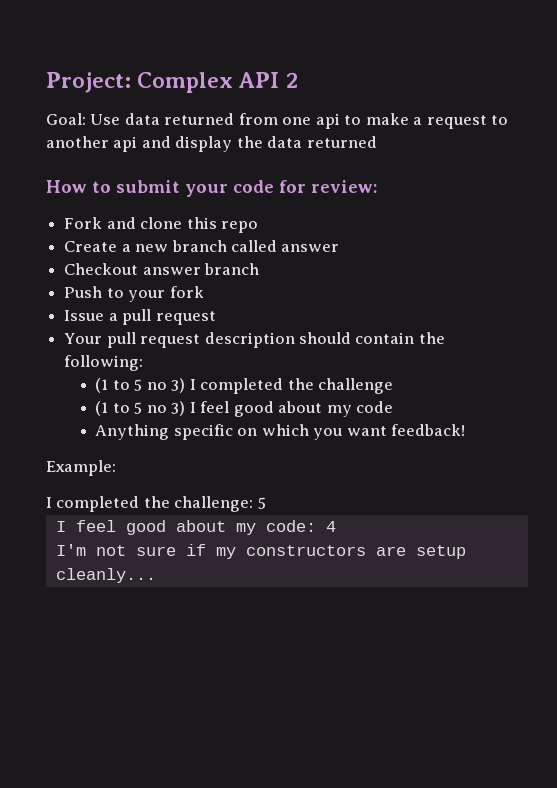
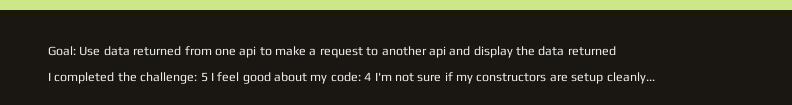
- Project: Complex API 2
- How to submit your code for review:
- Fork and clone this repo
- Create a new branch called answer
- Checkout answer branch
- Push to your fork
- Issue a pull request
- Your pull request description should contain the following:
- (1 to 5 no 3) I completed the challenge
- (1 to 5 no 3) I feel good about my code
- Anything specific on which you want feedback!
- Example:
- I completed the challenge: 5
- I feel good about my code: 4
- I'm not sure if my constructors are setup cleanly...
+ I completed the challenge: 5 I feel good about my code: 4 I'm not sure if my constructors are setup cleanly...

